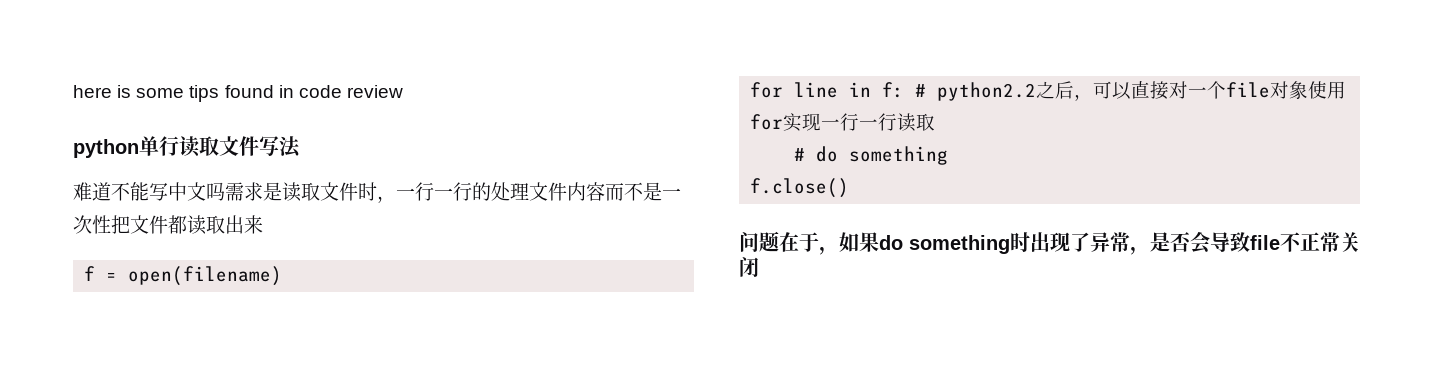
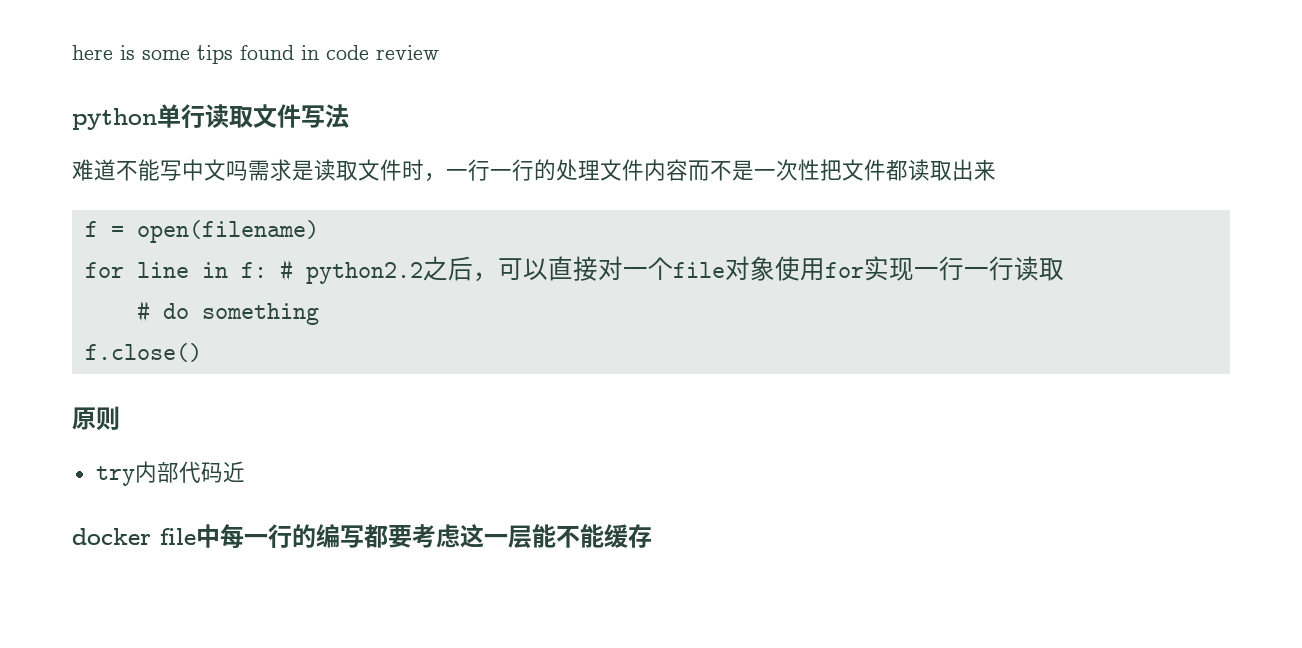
- 问题在于，如果do something时出现了异常，是否会导致file不正常关闭
+ 原则
+ try内部代码近
+ docker file中每一行的编写都要考虑这一层能不能缓存

